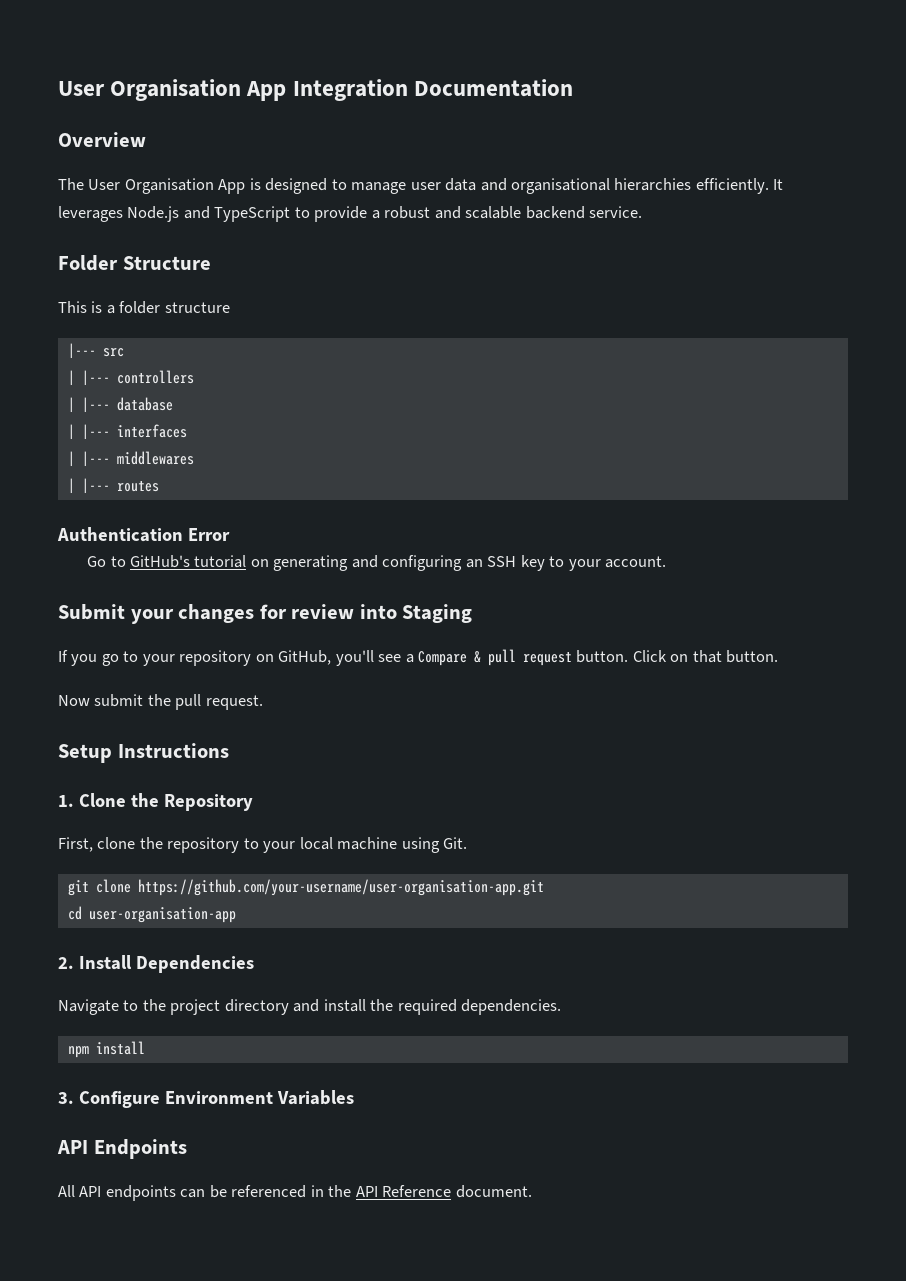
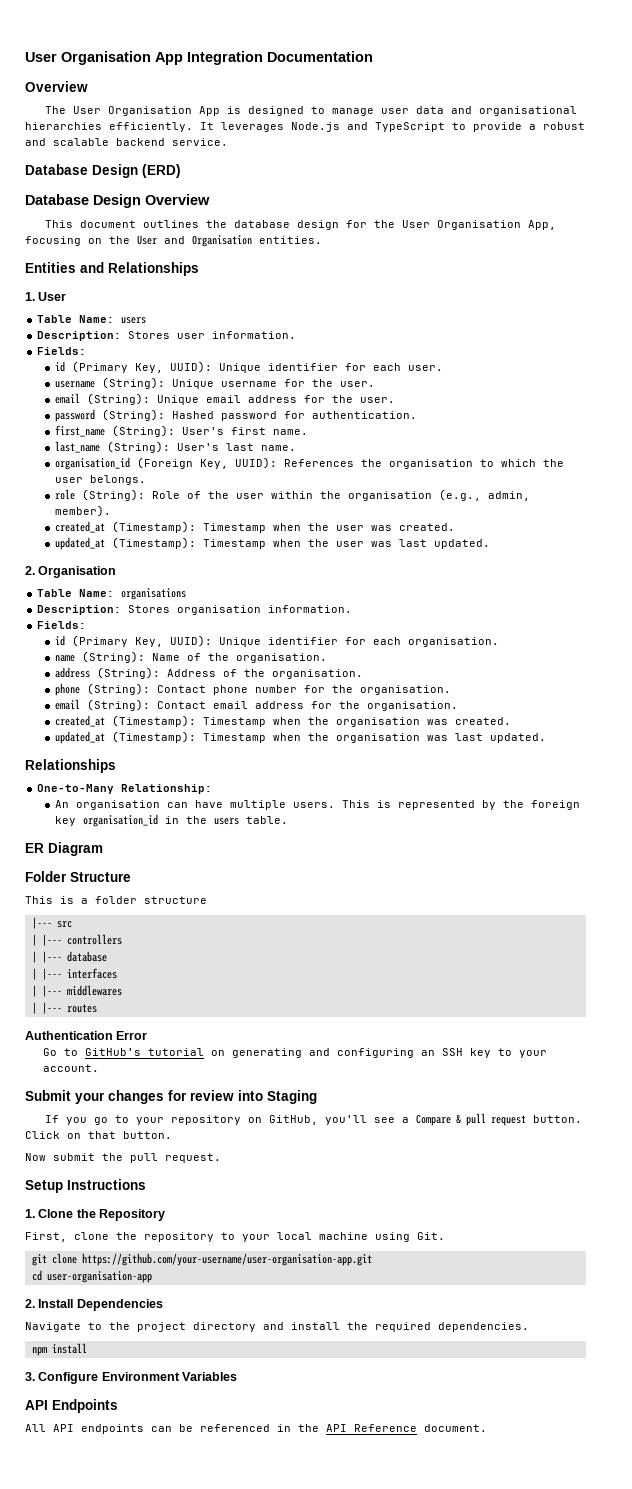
+ Database Design (ERD)
+ Database Design Overview
+ This document outlines the database design for the User Organisation App, focusing on the User and Organisation entities.
+ Entities and Relationships
+ 1. User
+ Table Name: users
+ Description: Stores user information.
+ Fields:
+ id (Primary Key, UUID): Unique identifier for each user.
+ username (String): Unique username for the user.
+ email (String): Unique email address for the user.
+ password (String): Hashed password for authentication.
+ first_name (String): User's first name.
+ last_name (String): User's last name.
+ organisation_id (Foreign Key, UUID): References the organisation to which the user belongs.
+ role (String): Role of the user within the organisation (e.g., admin, member).
+ created_at (Timestamp): Timestamp when the user was created.
+ updated_at (Timestamp): Timestamp when the user was last updated.
+ 2. Organisation
+ Table Name: organisations
+ Description: Stores organisation information.
+ Fields:
+ id (Primary Key, UUID): Unique identifier for each organisation.
+ name (String): Name of the organisation.
+ address (String): Address of the organisation.
+ phone (String): Contact phone number for the organisation.
+ email (String): Contact email address for the organisation.
+ created_at (Timestamp): Timestamp when the organisation was created.
+ updated_at (Timestamp): Timestamp when the organisation was last updated.
+ Relationships
+ One-to-Many Relationship:
+ An organisation can have multiple users. This is represented by the foreign key organisation_id in the users table.
+ ER Diagram

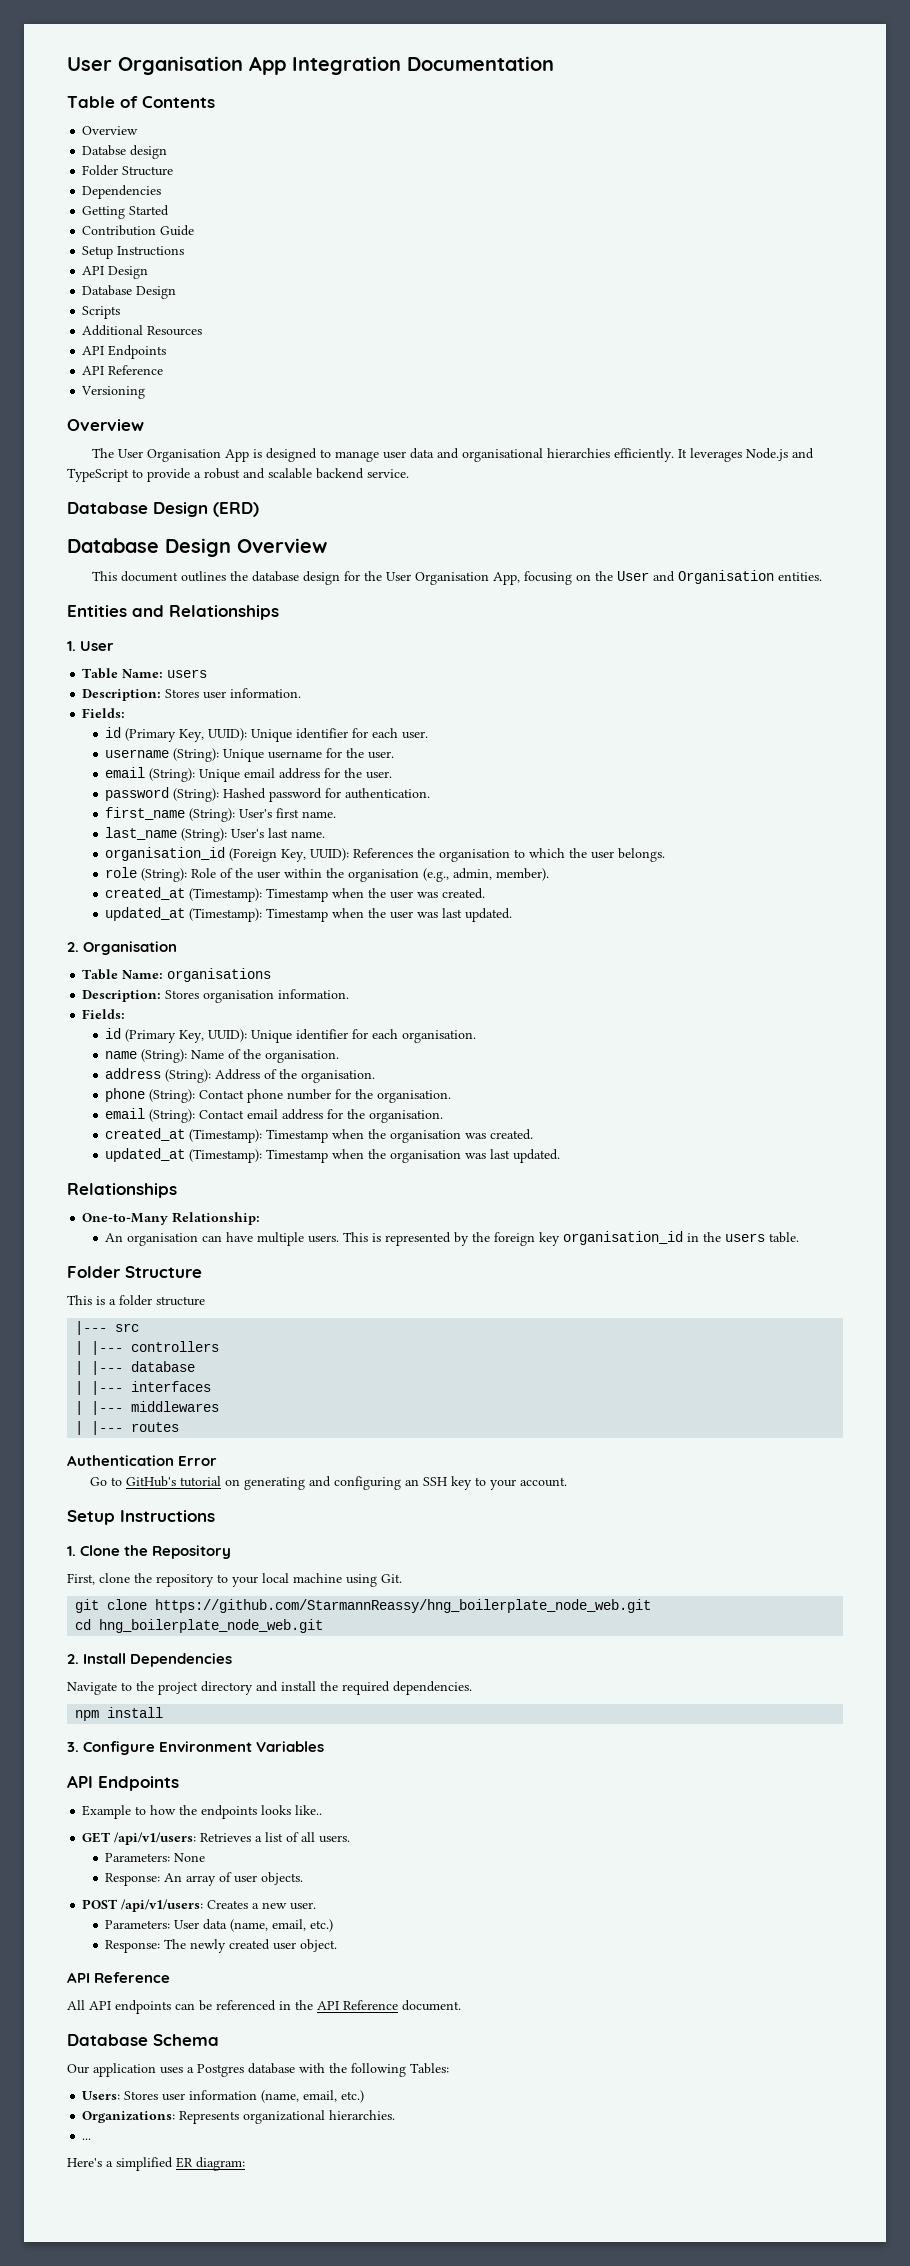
+ Table of Contents
+ Overview
+ Databse design
+ Folder Structure
+ Dependencies
+ Getting Started
+ Contribution Guide
+ Setup Instructions
+ API Design
+ Database Design
+ Scripts
+ Additional Resources
+ API Endpoints
+ API Reference
+ Versioning
- ER Diagram
- Submit your changes for review into Staging
- If you go to your repository on GitHub, you'll see a Compare & pull request button. Click on that button.
- Now submit the pull request.
- git clone https://github.com/your-username/user-organisation-app.git
+ git clone https://github.com/StarmannReassy/hng_boilerplate_node_web.git
- cd user-organisation-app
+ cd hng_boilerplate_node_web.git
+ Example to how the endpoints looks like..
+ GET /api/v1/users: Retrieves a list of all users.
+ Parameters: None
+ Response: An array of user objects.
+ POST /api/v1/users: Creates a new user.
+ Parameters: User data (name, email, etc.)
+ Response: The newly created user object.
+ API Reference
+ Database Schema
+ Our application uses a Postgres database with the following Tables:
+ Users: Stores user information (name, email, etc.)
+ Organizations: Represents organizational hierarchies.
+ ...
+ Here's a simplified ER diagram:

